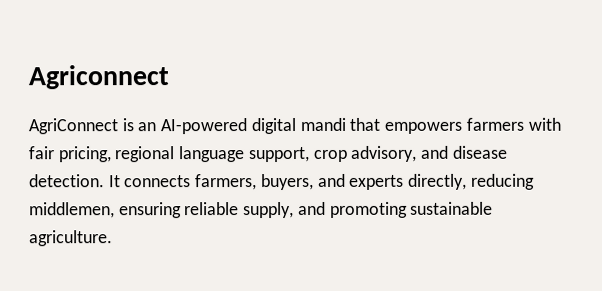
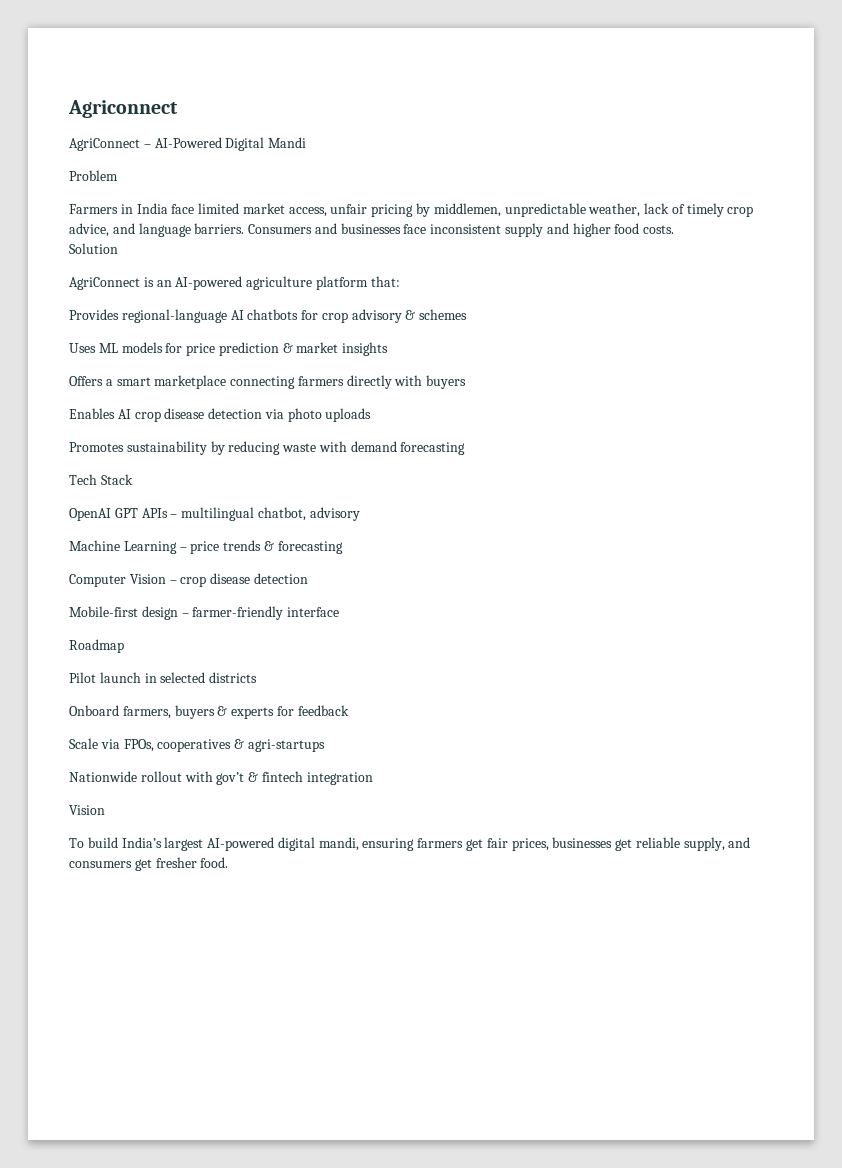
- AgriConnect is an AI-powered digital mandi that empowers farmers with fair pricing, regional language support, crop advisory, and disease detection. It connects farmers, buyers, and experts directly, reducing middlemen, ensuring reliable supply, and promoting sustainable agriculture.
+ AgriConnect – AI-Powered Digital Mandi
+ Problem
+ Farmers in India face limited market access, unfair pricing by middlemen, unpredictable weather, lack of timely crop advice, and language barriers. Consumers and businesses face inconsistent supply and higher food costs.
+ Solution
+ AgriConnect is an AI-powered agriculture platform that:
+ Provides regional-language AI chatbots for crop advisory & schemes
+ Uses ML models for price prediction & market insights
+ Offers a smart marketplace connecting farmers directly with buyers
+ Enables AI crop disease detection via photo uploads
+ Promotes sustainability by reducing waste with demand forecasting
+ Tech Stack
+ OpenAI GPT APIs – multilingual chatbot, advisory
+ Machine Learning – price trends & forecasting
+ Computer Vision – crop disease detection
+ Mobile-first design – farmer-friendly interface
+ Roadmap
+ Pilot launch in selected districts
+ Onboard farmers, buyers & experts for feedback
+ Scale via FPOs, cooperatives & agri-startups
+ Nationwide rollout with gov’t & fintech integration
+ Vision
+ To build India’s largest AI-powered digital mandi, ensuring farmers get fair prices, businesses get reliable supply, and consumers get fresher food.

